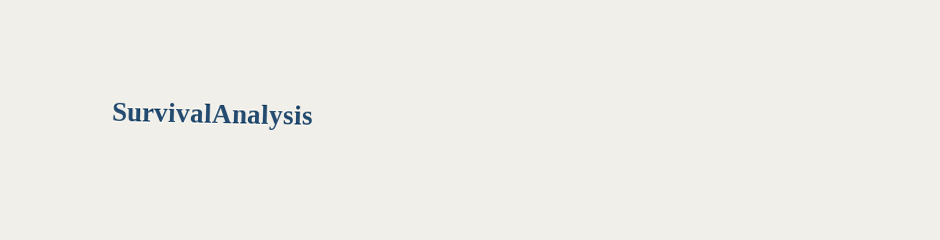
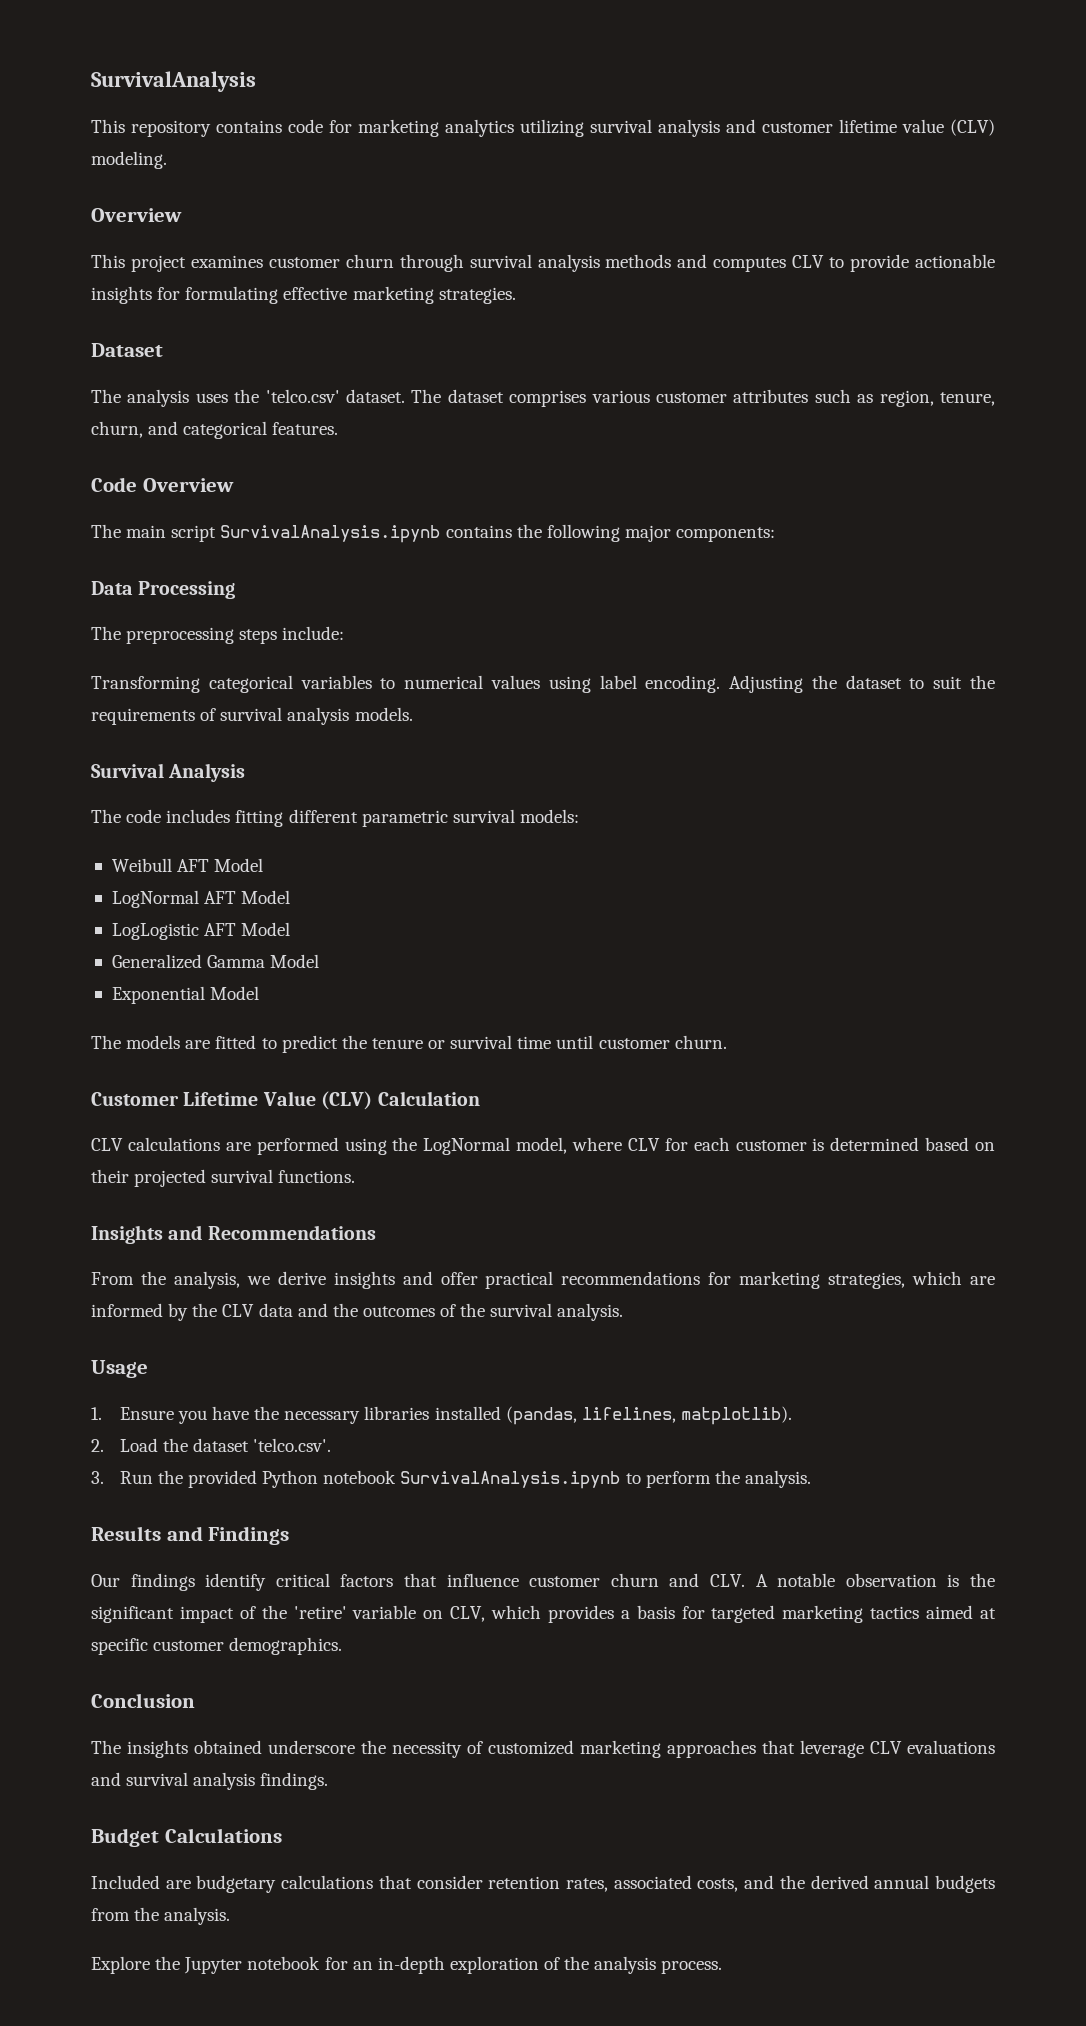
+ This repository contains code for marketing analytics utilizing survival analysis and customer lifetime value (CLV) modeling.
+ Overview
+ This project examines customer churn through survival analysis methods and computes CLV to provide actionable insights for formulating effective marketing strategies.
+ Dataset
+ The analysis uses the 'telco.csv' dataset. The dataset comprises various customer attributes such as region, tenure, churn, and categorical features.
+ Code Overview
+ The main script SurvivalAnalysis.ipynb contains the following major components:
+ Data Processing
+ The preprocessing steps include:
+ Transforming categorical variables to numerical values using label encoding. Adjusting the dataset to suit the requirements of survival analysis models.
+ Survival Analysis
+ The code includes fitting different parametric survival models:
+ Weibull AFT Model
+ LogNormal AFT Model
+ LogLogistic AFT Model
+ Generalized Gamma Model
+ Exponential Model
+ The models are fitted to predict the tenure or survival time until customer churn.
+ Customer Lifetime Value (CLV) Calculation
+ CLV calculations are performed using the LogNormal model, where CLV for each customer is determined based on their projected survival functions.
+ Insights and Recommendations
+ From the analysis, we derive insights and offer practical recommendations for marketing strategies, which are informed by the CLV data and the outcomes of the survival analysis.
+ Usage
+ 1. Ensure you have the necessary libraries installed (pandas, lifelines, matplotlib).
+ 2. Load the dataset 'telco.csv'.
+ 3. Run the provided Python notebook SurvivalAnalysis.ipynb to perform the analysis.
+ Results and Findings
+ Our findings identify critical factors that influence customer churn and CLV. A notable observation is the significant impact of the 'retire' variable on CLV, which provides a basis for targeted marketing tactics aimed at specific customer demographics.
+ Conclusion
+ The insights obtained underscore the necessity of customized marketing approaches that leverage CLV evaluations and survival analysis findings.
+ Budget Calculations
+ Included are budgetary calculations that consider retention rates, associated costs, and the derived annual budgets from the analysis.
+ Explore the Jupyter notebook for an in-depth exploration of the analysis process.

